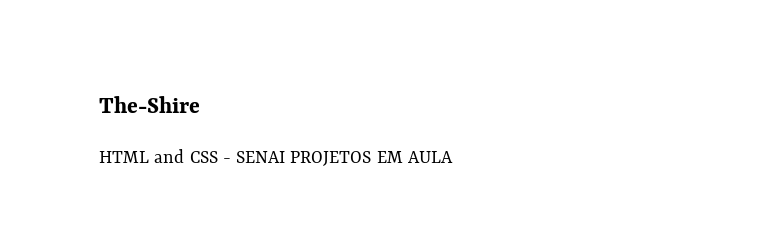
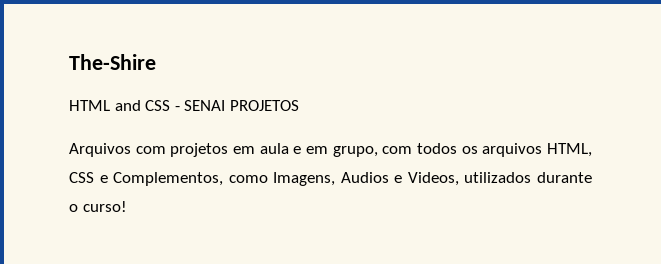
- HTML and CSS - SENAI PROJETOS EM AULA
+ HTML and CSS - SENAI PROJETOS
+ Arquivos com projetos em aula e em grupo, com todos os arquivos HTML, CSS e Complementos, como Imagens, Audios e Videos, utilizados durante o curso!

